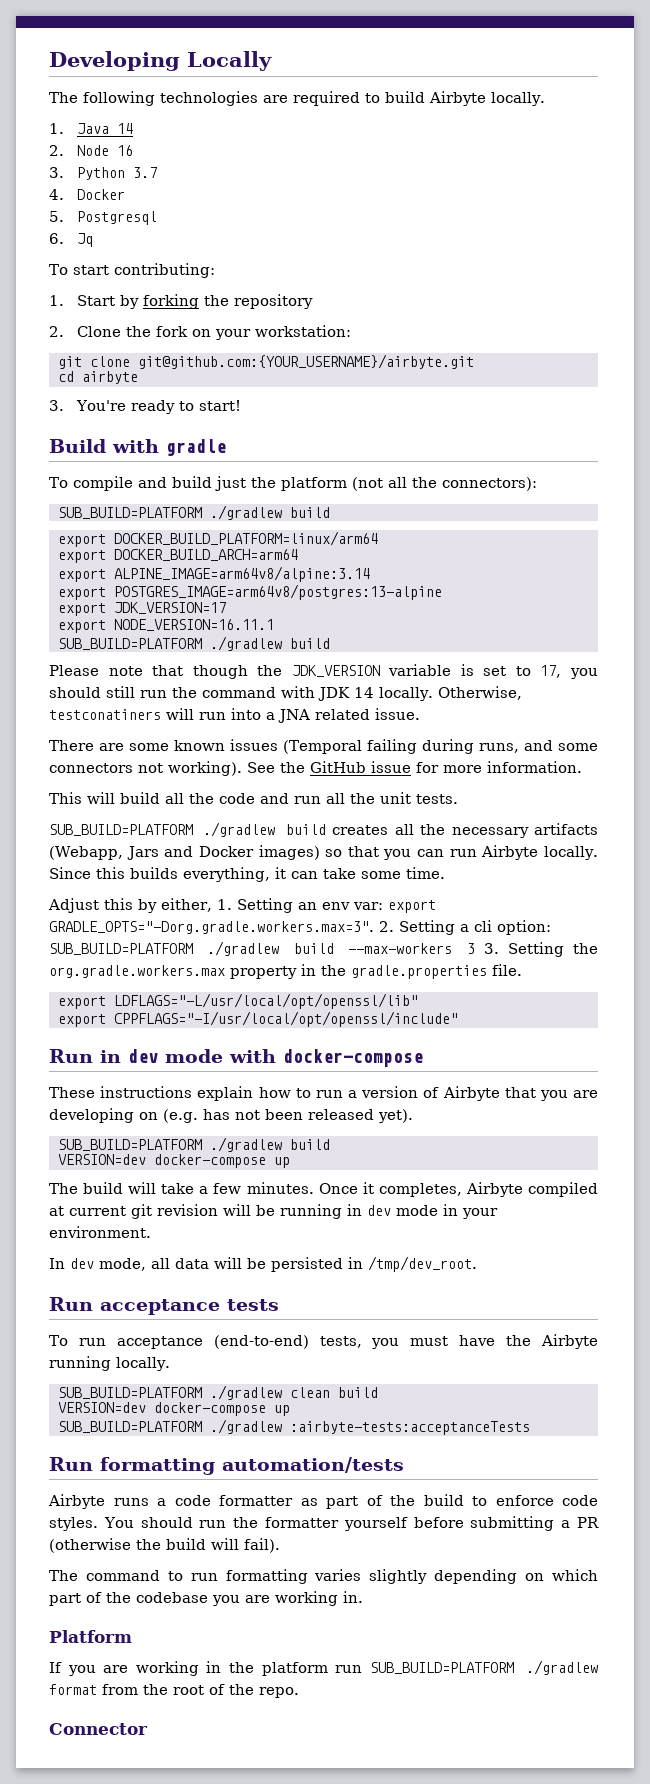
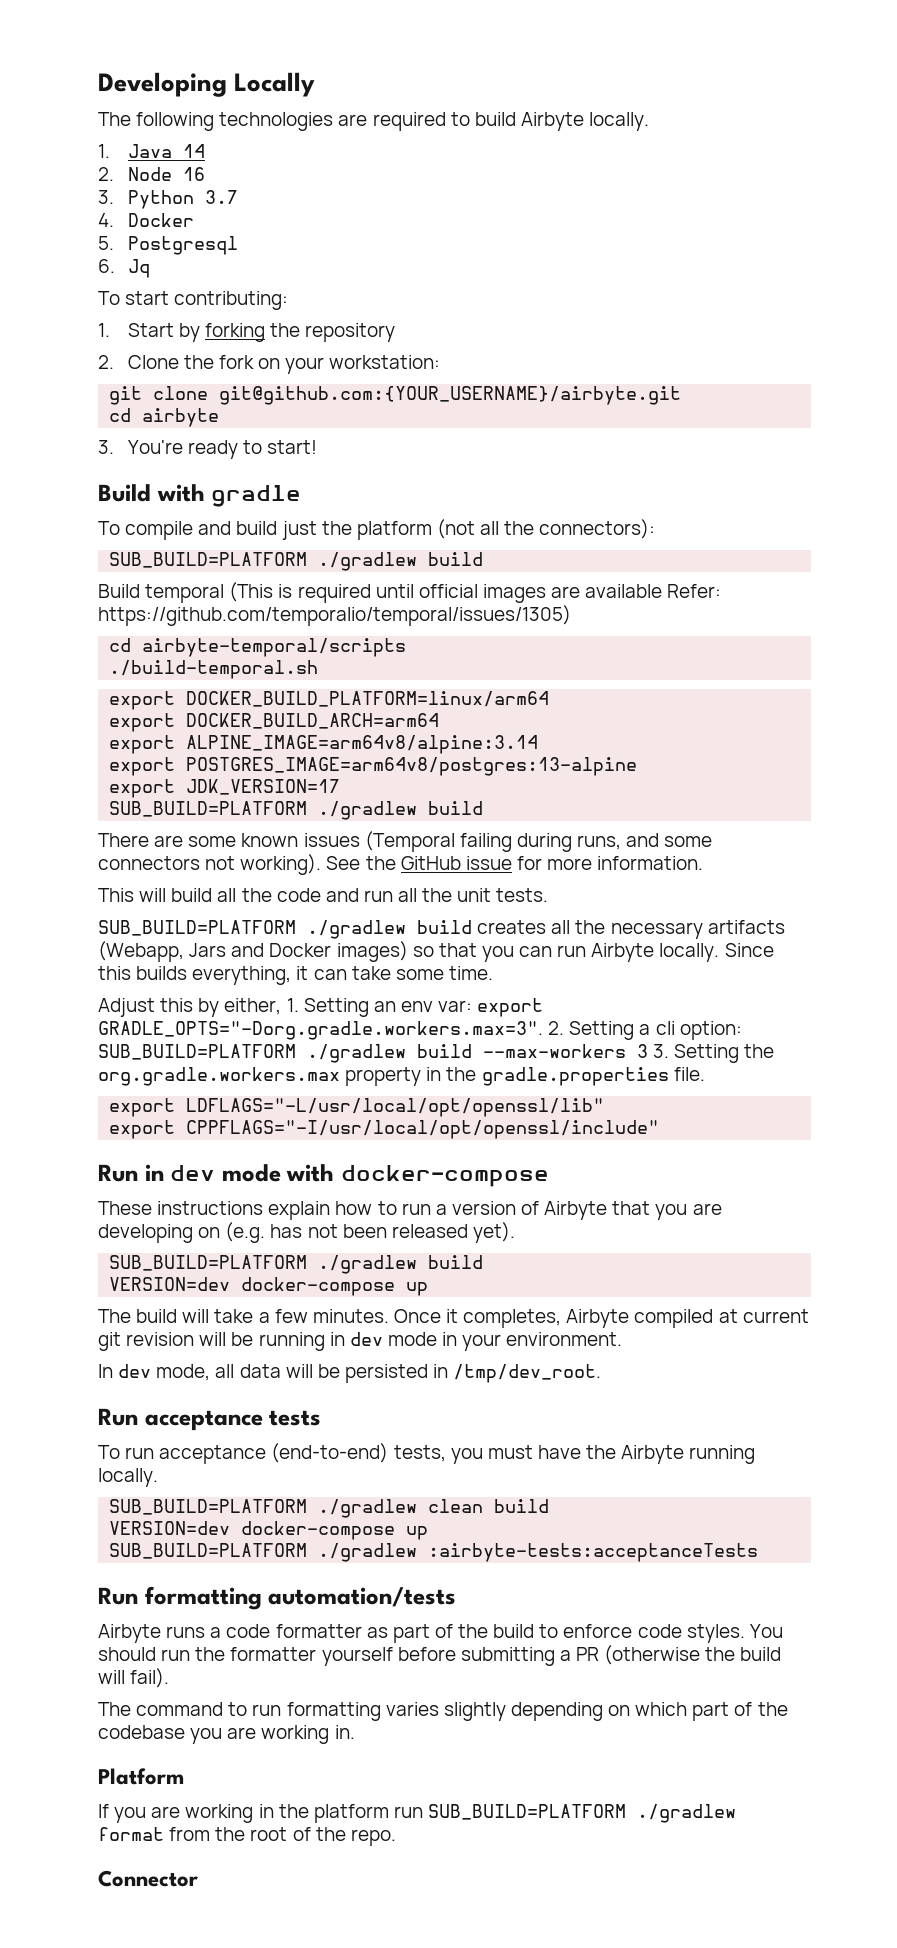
+ Build temporal (This is required until official images are available Refer: https://github.com/temporalio/temporal/issues/1305)
+ cd airbyte-temporal/scripts
+ ./build-temporal.sh
  export JDK_VERSION=17
- export NODE_VERSION=16.11.1
  SUB_BUILD=PLATFORM ./gradlew build
- Please note that though the JDK_VERSION variable is set to 17, you should still run the command with JDK 14 locally. Otherwise, testconatiners will run into a JNA related issue.

